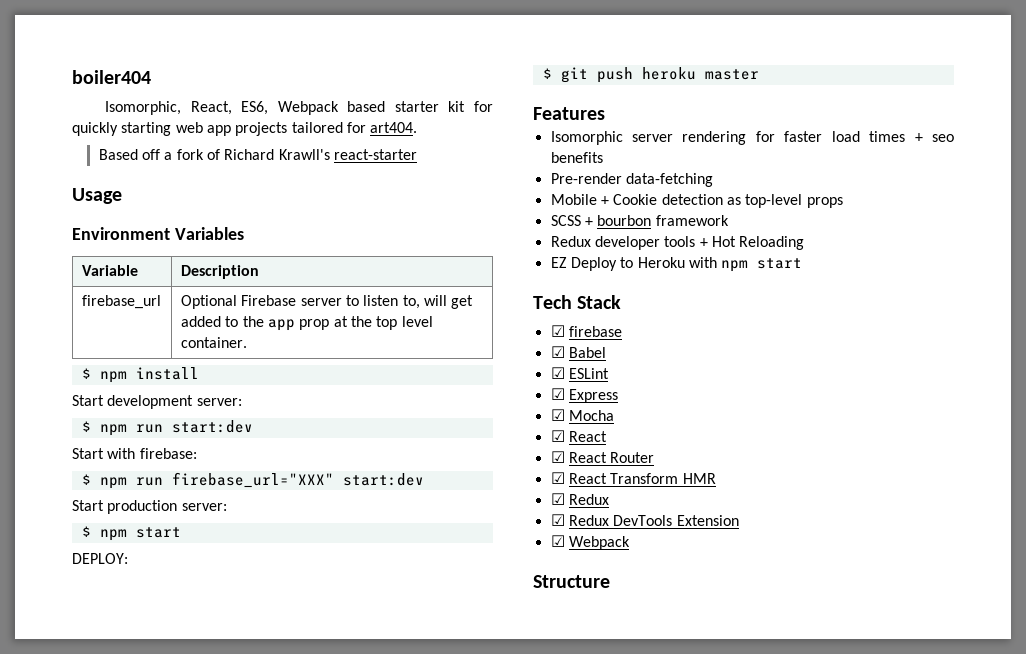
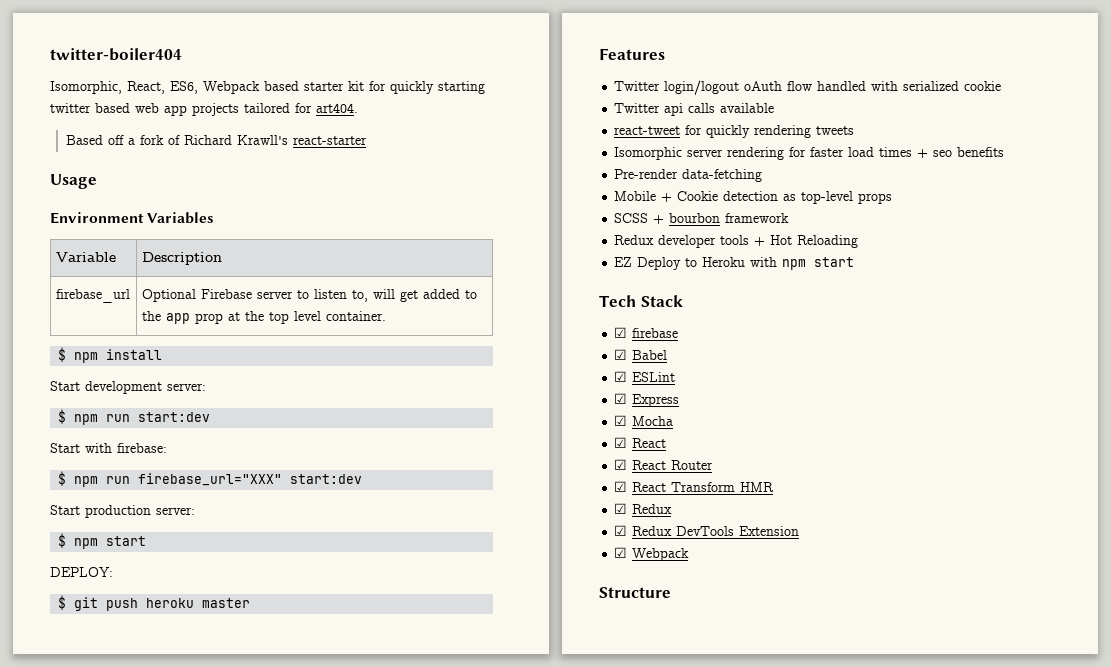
- boiler404
+ twitter-boiler404
- Isomorphic, React, ES6, Webpack based starter kit for quickly starting web app projects tailored for art404.
+ Isomorphic, React, ES6, Webpack based starter kit for quickly starting twitter based web app projects tailored for art404.
+ Twitter login/logout oAuth flow handled with serialized cookie
+ Twitter api calls available
+ react-tweet for quickly rendering tweets

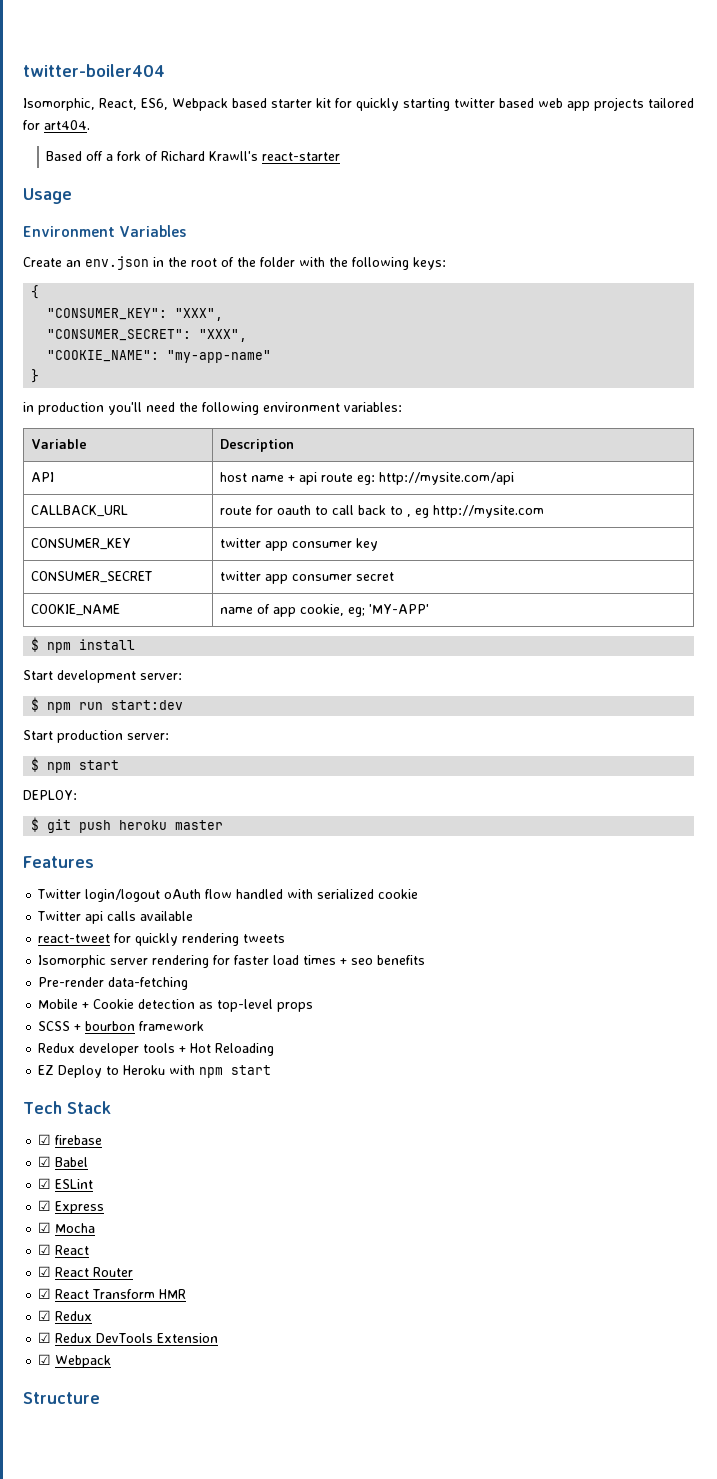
+ Create an env.json in the root of the folder with the following keys:
+ {
+ "CONSUMER_KEY": "XXX",
+ "CONSUMER_SECRET": "XXX",
+ "COOKIE_NAME": "my-app-name"
+ }
+ in production you'll need the following environment variables:
  Variable | Description
- firebase_url | Optional Firebase server to listen to, will get added to the app prop at the top level container.
+ API | host name + api route eg: http://mysite.com/api
+ CALLBACK_URL | route for oauth to call back to , eg http://mysite.com
+ CONSUMER_KEY | twitter app consumer key
+ CONSUMER_SECRET | twitter app consumer secret
+ COOKIE_NAME | name of app cookie, eg; 'MY-APP'
- Start with firebase:
- $ npm run firebase_url="XXX" start:dev

